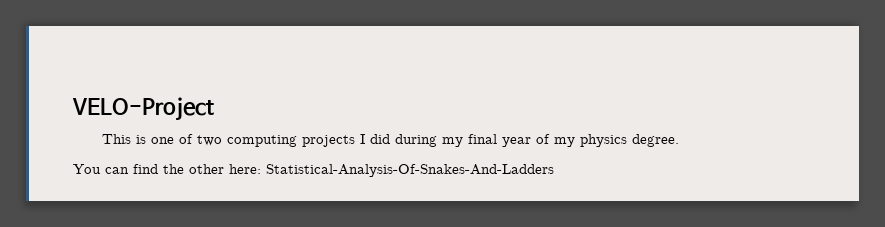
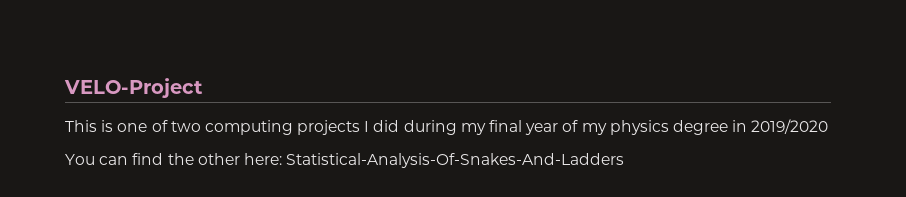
- This is one of two computing projects I did during my final year of my physics degree.
+ This is one of two computing projects I did during my final year of my physics degree in 2019/2020

